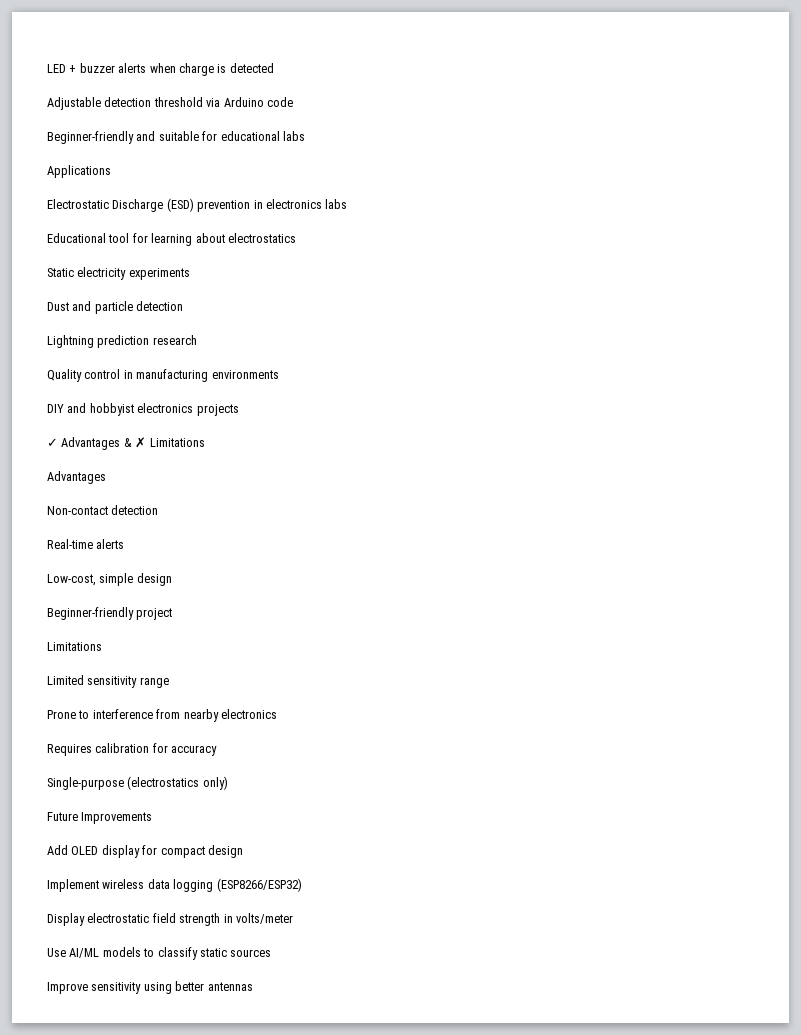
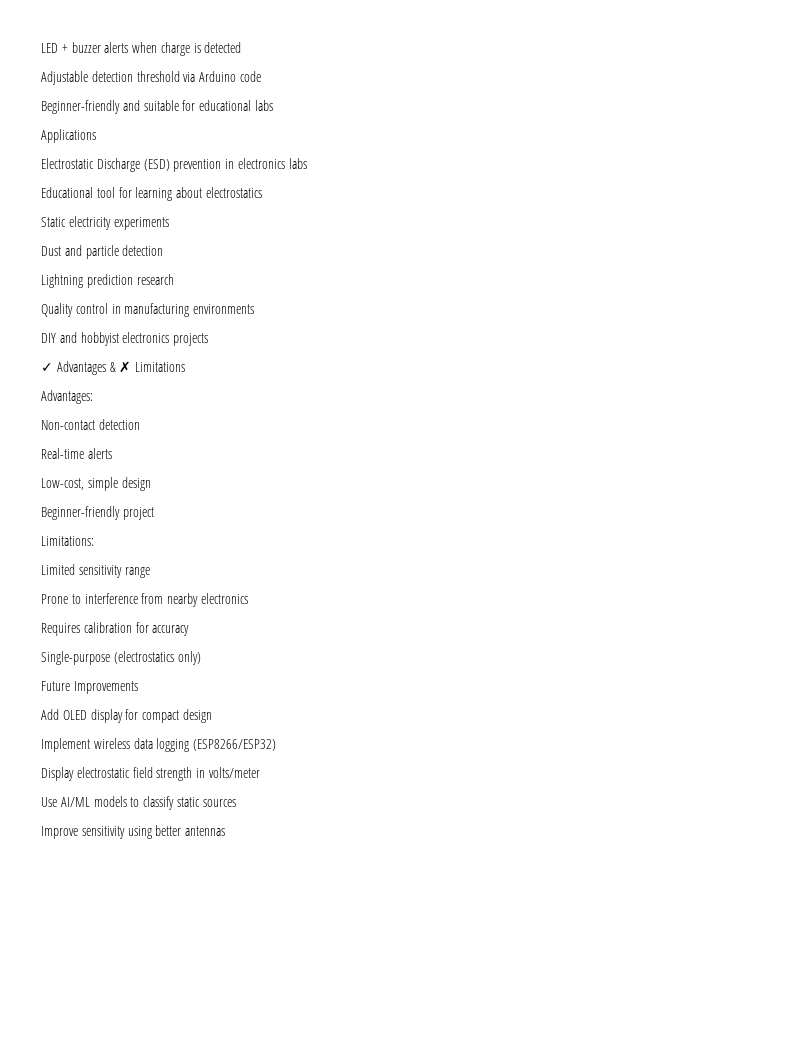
  ✓ Advantages & ✗ Limitations
- Advantages
+ Advantages:
  Beginner-friendly project
- Limitations
+ Limitations:

